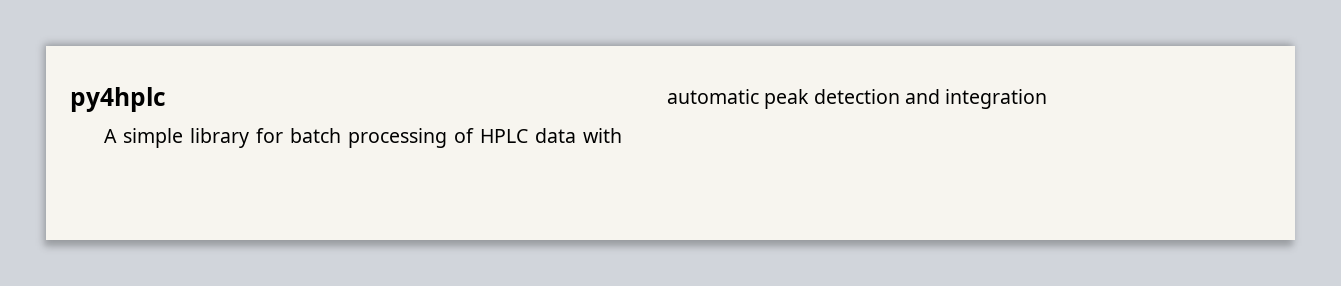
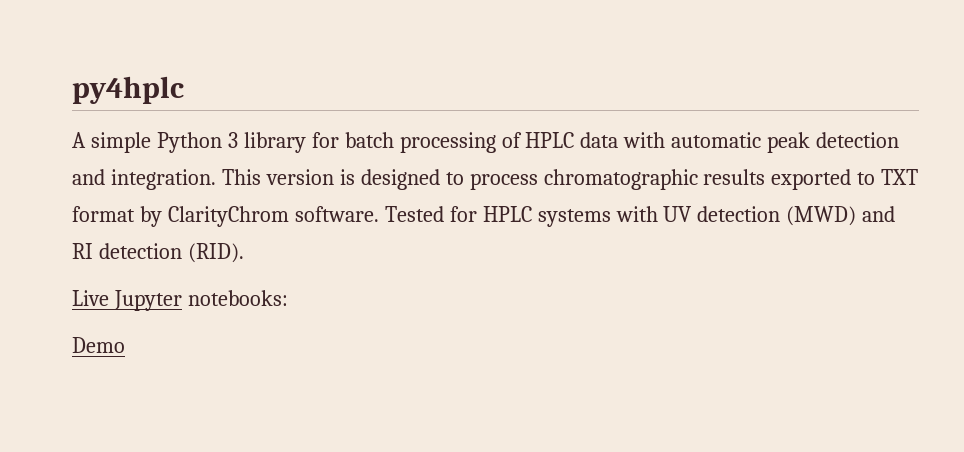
- A simple library for batch processing of HPLC data with automatic peak detection and integration
+ A simple Python 3 library for batch processing of HPLC data with automatic peak detection and integration. This version is designed to process chromatographic results exported to TXT format by ClarityChrom software. Tested for HPLC systems with UV detection (MWD) and RI detection (RID).
+ Live Jupyter notebooks:
+ Demo

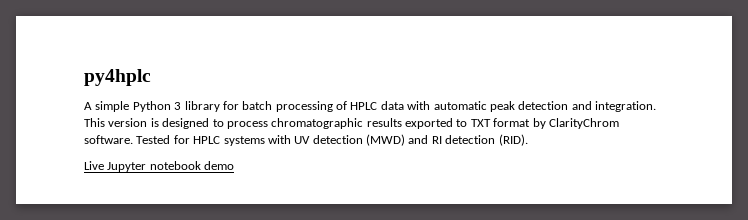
- Live Jupyter notebooks:
- Demo
+ Live Jupyter notebook demo

